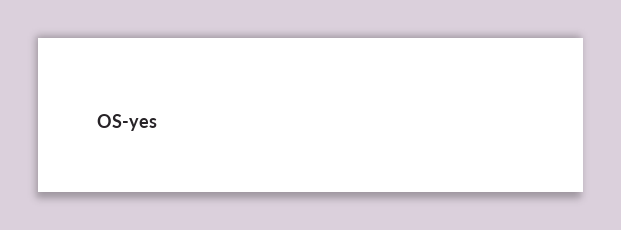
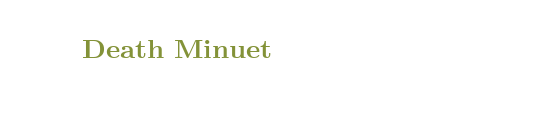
- OS-yes
+ Death Minuet

